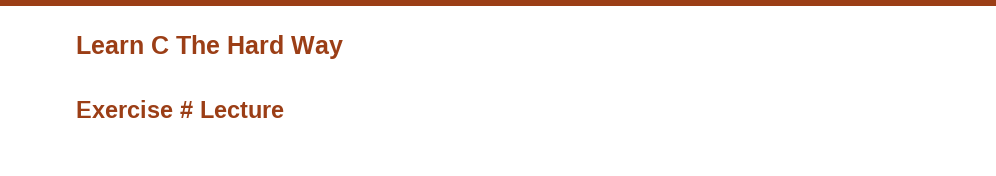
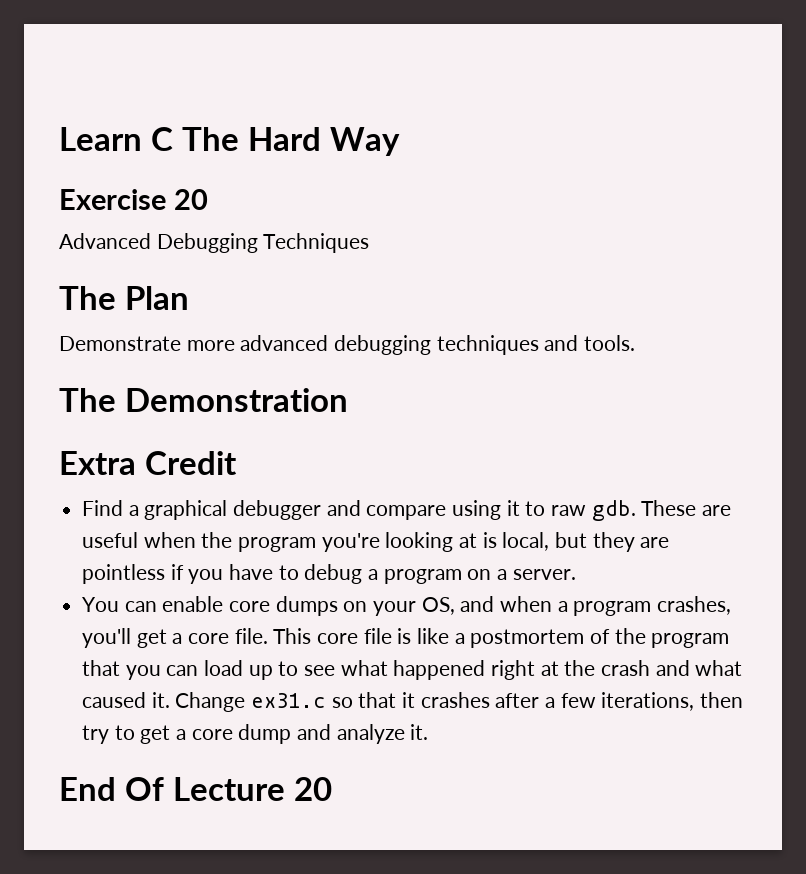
- Exercise # Lecture
+ Exercise 20
+ Advanced Debugging Techniques
+ The Plan
+ Demonstrate more advanced debugging techniques and tools.
+ The Demonstration
+ Extra Credit
+ Find a graphical debugger and compare using it to raw gdb. These are useful when the program you're looking at is local, but they are pointless if you have to debug a program on a server.
+ You can enable core dumps on your OS, and when a program crashes, you'll get a core file. This core file is like a postmortem of the program that you can load up to see what happened right at the crash and what caused it. Change ex31.c so that it crashes after a few iterations, then try to get a core dump and analyze it.
+ End Of Lecture 20

